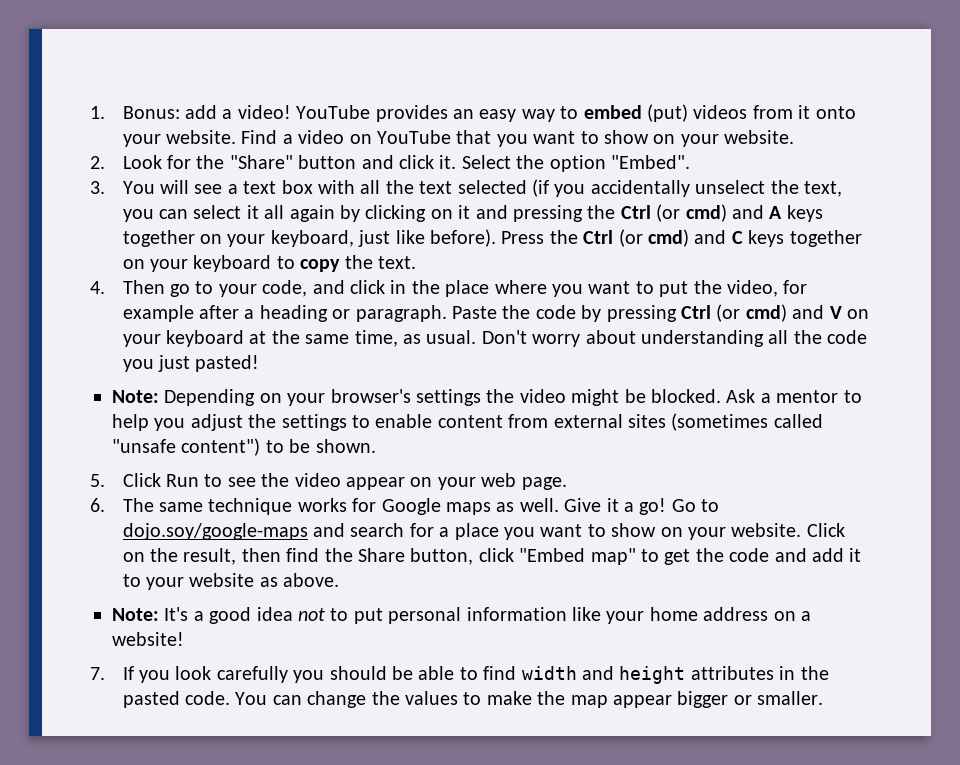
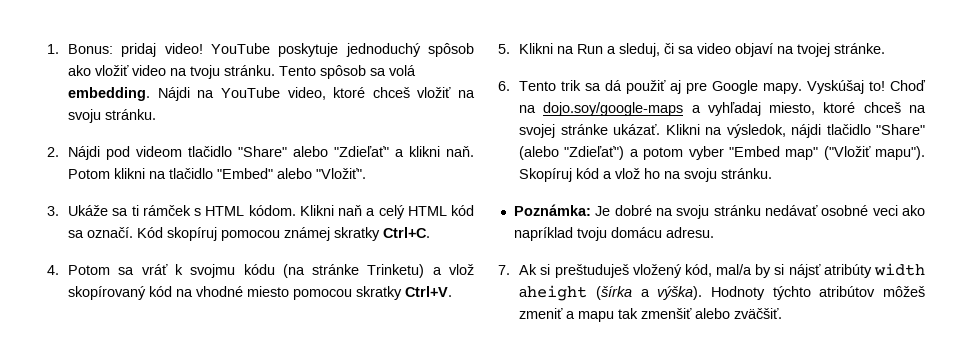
- 1. Bonus: add a video! YouTube provides an easy way to embed (put) videos from it onto your website. Find a video on YouTube that you want to show on your website.
- 2. Look for the "Share" button and click it. Select the option "Embed".
- 3. You will see a text box with all the text selected (if you accidentally unselect the text, you can select it all again by clicking on it and pressing the Ctrl (or cmd) and A keys together on your keyboard, just like before). Press the Ctrl (or cmd) and C keys together on your keyboard to copy the text.
- 4. Then go to your code, and click in the place where you want to put the video, for example after a heading or paragraph. Paste the code by pressing Ctrl (or cmd) and V on your keyboard at the same time, as usual. Don't worry about understanding all the code you just pasted!
- Note: Depending on your browser's settings the video might be blocked. Ask a mentor to help you adjust the settings to enable content from external sites (sometimes called "unsafe content") to be shown.
- 5. Click Run to see the video appear on your web page.
- 6. The same technique works for Google maps as well. Give it a go! Go to dojo.soy/google-maps and search for a place you want to show on your website. Click on the result, then find the Share button, click "Embed map" to get the code and add it to your website as above.
- Note: It's a good idea not to put personal information like your home address on a website!
- 7. If you look carefully you should be able to find width and height attributes in the pasted code. You can change the values to make the map appear bigger or smaller.
+ 1. Bonus: pridaj video! YouTube poskytuje jednoduchý spôsob ako vložiť video na tvoju stránku. Tento spôsob sa volá embedding. Nájdi na YouTube video, ktoré chceš vložiť na svoju stránku.
+ 2. Nájdi pod videom tlačidlo "Share" alebo "Zdieľať" a klikni naň. Potom klikni na tlačidlo "Embed" alebo "Vložiť".
+ 3. Ukáže sa ti rámček s HTML kódom. Klikni naň a celý HTML kód sa označí. Kód skopíruj pomocou známej skratky Ctrl+C.
+ 4. Potom sa vráť k svojmu kódu (na stránke Trinketu) a vlož skopírovaný kód na vhodné miesto pomocou skratky Ctrl+V.
+ 5. Klikni na Run a sleduj, či sa video objaví na tvojej stránke.
+ 6. Tento trik sa dá použiť aj pre Google mapy. Vyskúšaj to! Choď na dojo.soy/google-maps a vyhľadaj miesto, ktoré chceš na svojej stránke ukázať. Klikni na výsledok, nájdi tlačidlo "Share" (alebo "Zdieľať") a potom vyber "Embed map" ("Vložiť mapu"). Skopíruj kód a vlož ho na svoju stránku.
+ Poznámka: Je dobré na svoju stránku nedávať osobné veci ako napríklad tvoju domácu adresu.
+ 7. Ak si preštuduješ vložený kód, mal/a by si nájsť atribúty width aheight (šírka a výška). Hodnoty týchto atribútov môžeš zmeniť a mapu tak zmenšiť alebo zväčšiť.

